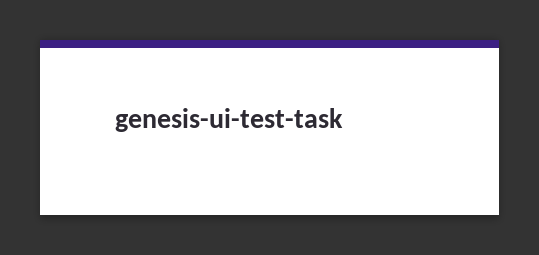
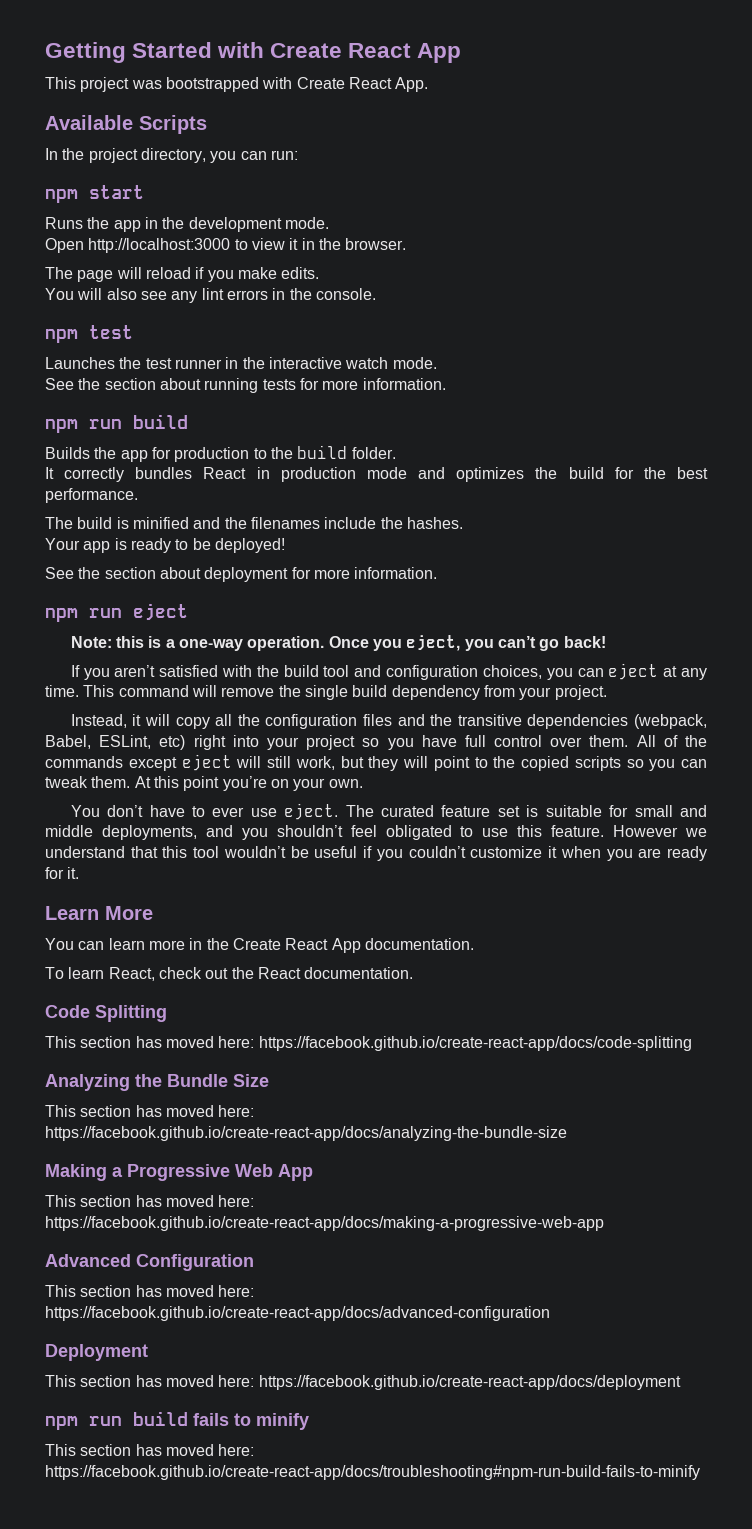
- genesis-ui-test-task
+ Getting Started with Create React App
+ This project was bootstrapped with Create React App.
+ Available Scripts
+ In the project directory, you can run:
+ npm start
+ Runs the app in the development mode.
+ Open http://localhost:3000 to view it in the browser.
+ The page will reload if you make edits.
+ You will also see any lint errors in the console.
+ npm test
+ Launches the test runner in the interactive watch mode.
+ See the section about running tests for more information.
+ npm run build
+ Builds the app for production to the build folder.
+ It correctly bundles React in production mode and optimizes the build for the best performance.
+ The build is minified and the filenames include the hashes.
+ Your app is ready to be deployed!
+ See the section about deployment for more information.
+ npm run eject
+ Note: this is a one-way operation. Once you eject, you can’t go back!
+ If you aren’t satisfied with the build tool and configuration choices, you can eject at any time. This command will remove the single build dependency from your project.
+ Instead, it will copy all the configuration files and the transitive dependencies (webpack, Babel, ESLint, etc) right into your project so you have full control over them. All of the commands except eject will still work, but they will point to the copied scripts so you can tweak them. At this point you’re on your own.
+ You don’t have to ever use eject. The curated feature set is suitable for small and middle deployments, and you shouldn’t feel obligated to use this feature. However we understand that this tool wouldn’t be useful if you couldn’t customize it when you are ready for it.
+ Learn More
+ You can learn more in the Create React App documentation.
+ To learn React, check out the React documentation.
+ Code Splitting
+ This section has moved here: https://facebook.github.io/create-react-app/docs/code-splitting
+ Analyzing the Bundle Size
+ This section has moved here: https://facebook.github.io/create-react-app/docs/analyzing-the-bundle-size
+ Making a Progressive Web App
+ This section has moved here: https://facebook.github.io/create-react-app/docs/making-a-progressive-web-app
+ Advanced Configuration
+ This section has moved here: https://facebook.github.io/create-react-app/docs/advanced-configuration
+ Deployment
+ This section has moved here: https://facebook.github.io/create-react-app/docs/deployment
+ npm run build fails to minify
+ This section has moved here: https://facebook.github.io/create-react-app/docs/troubleshooting#npm-run-build-fails-to-minify

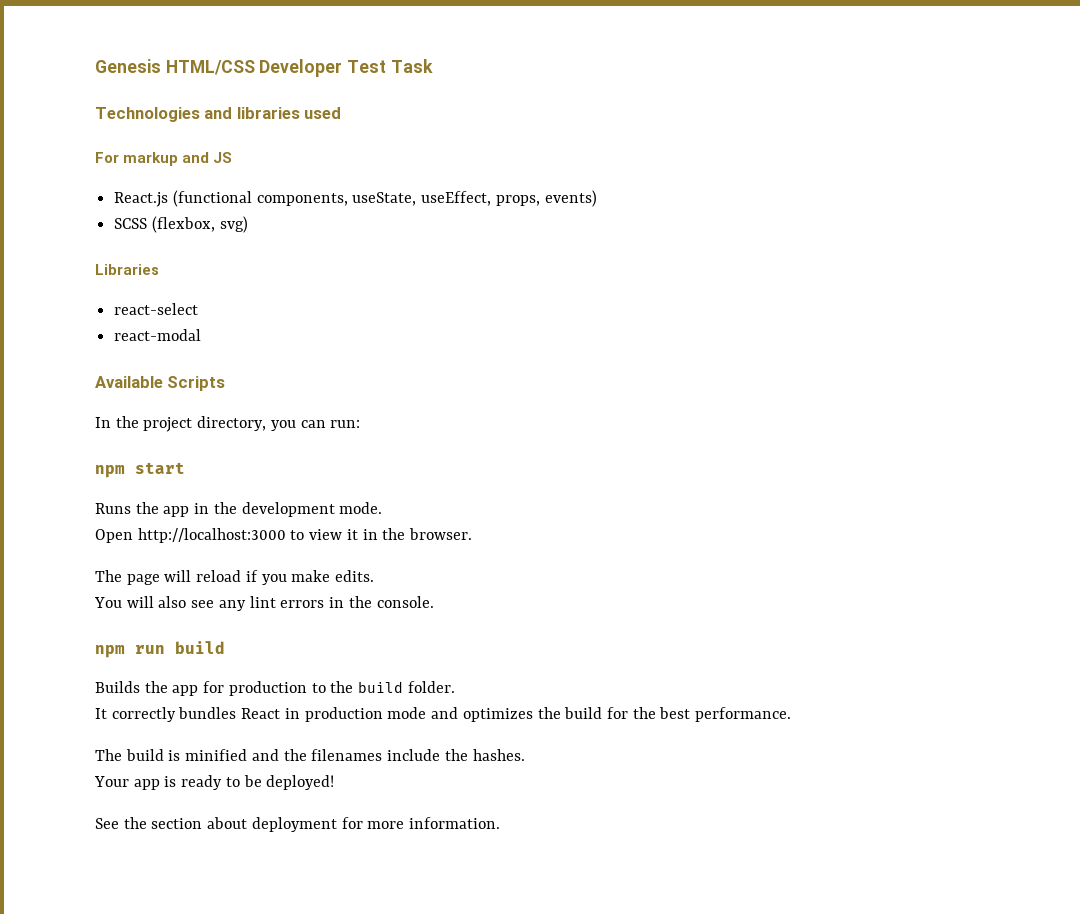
- Getting Started with Create React App
- This project was bootstrapped with Create React App.
+ Genesis HTML/CSS Developer Test Task
+ Technologies and libraries used
+ For markup and JS
+ React.js (functional components, useState, useEffect, props, events)
+ SCSS (flexbox, svg)
+ Libraries
+ react-select
+ react-modal
- npm test
- Launches the test runner in the interactive watch mode.
- See the section about running tests for more information.
- npm run eject
- Note: this is a one-way operation. Once you eject, you can’t go back!
- If you aren’t satisfied with the build tool and configuration choices, you can eject at any time. This command will remove the single build dependency from your project.
- Instead, it will copy all the configuration files and the transitive dependencies (webpack, Babel, ESLint, etc) right into your project so you have full control over them. All of the commands except eject will still work, but they will point to the copied scripts so you can tweak them. At this point you’re on your own.
- You don’t have to ever use eject. The curated feature set is suitable for small and middle deployments, and you shouldn’t feel obligated to use this feature. However we understand that this tool wouldn’t be useful if you couldn’t customize it when you are ready for it.
- Learn More
- You can learn more in the Create React App documentation.
- To learn React, check out the React documentation.
- Code Splitting
- This section has moved here: https://facebook.github.io/create-react-app/docs/code-splitting
- Analyzing the Bundle Size
- This section has moved here: https://facebook.github.io/create-react-app/docs/analyzing-the-bundle-size
- Making a Progressive Web App
- This section has moved here: https://facebook.github.io/create-react-app/docs/making-a-progressive-web-app
- Advanced Configuration
- This section has moved here: https://facebook.github.io/create-react-app/docs/advanced-configuration
- Deployment
- This section has moved here: https://facebook.github.io/create-react-app/docs/deployment
- npm run build fails to minify
- This section has moved here: https://facebook.github.io/create-react-app/docs/troubleshooting#npm-run-build-fails-to-minify

